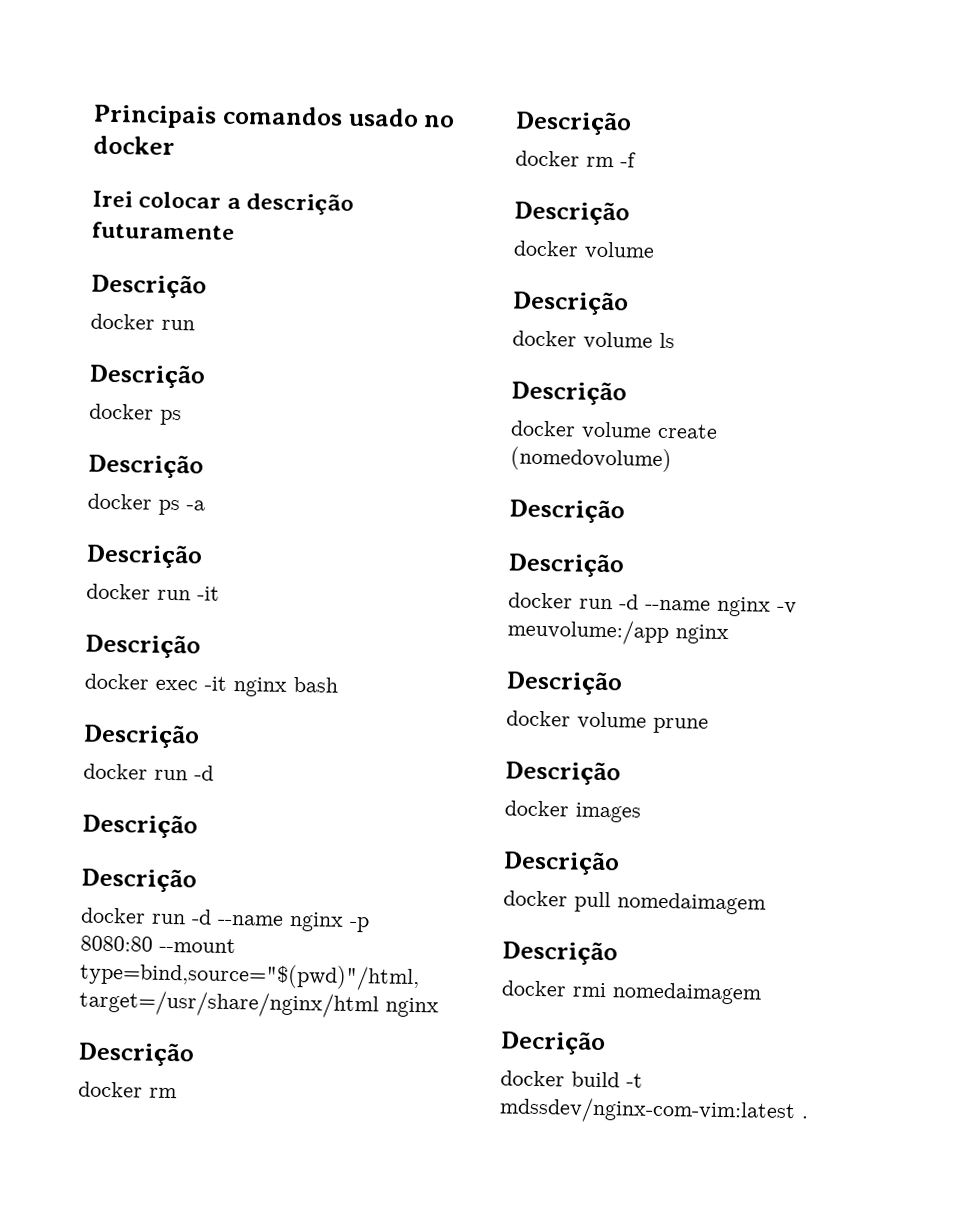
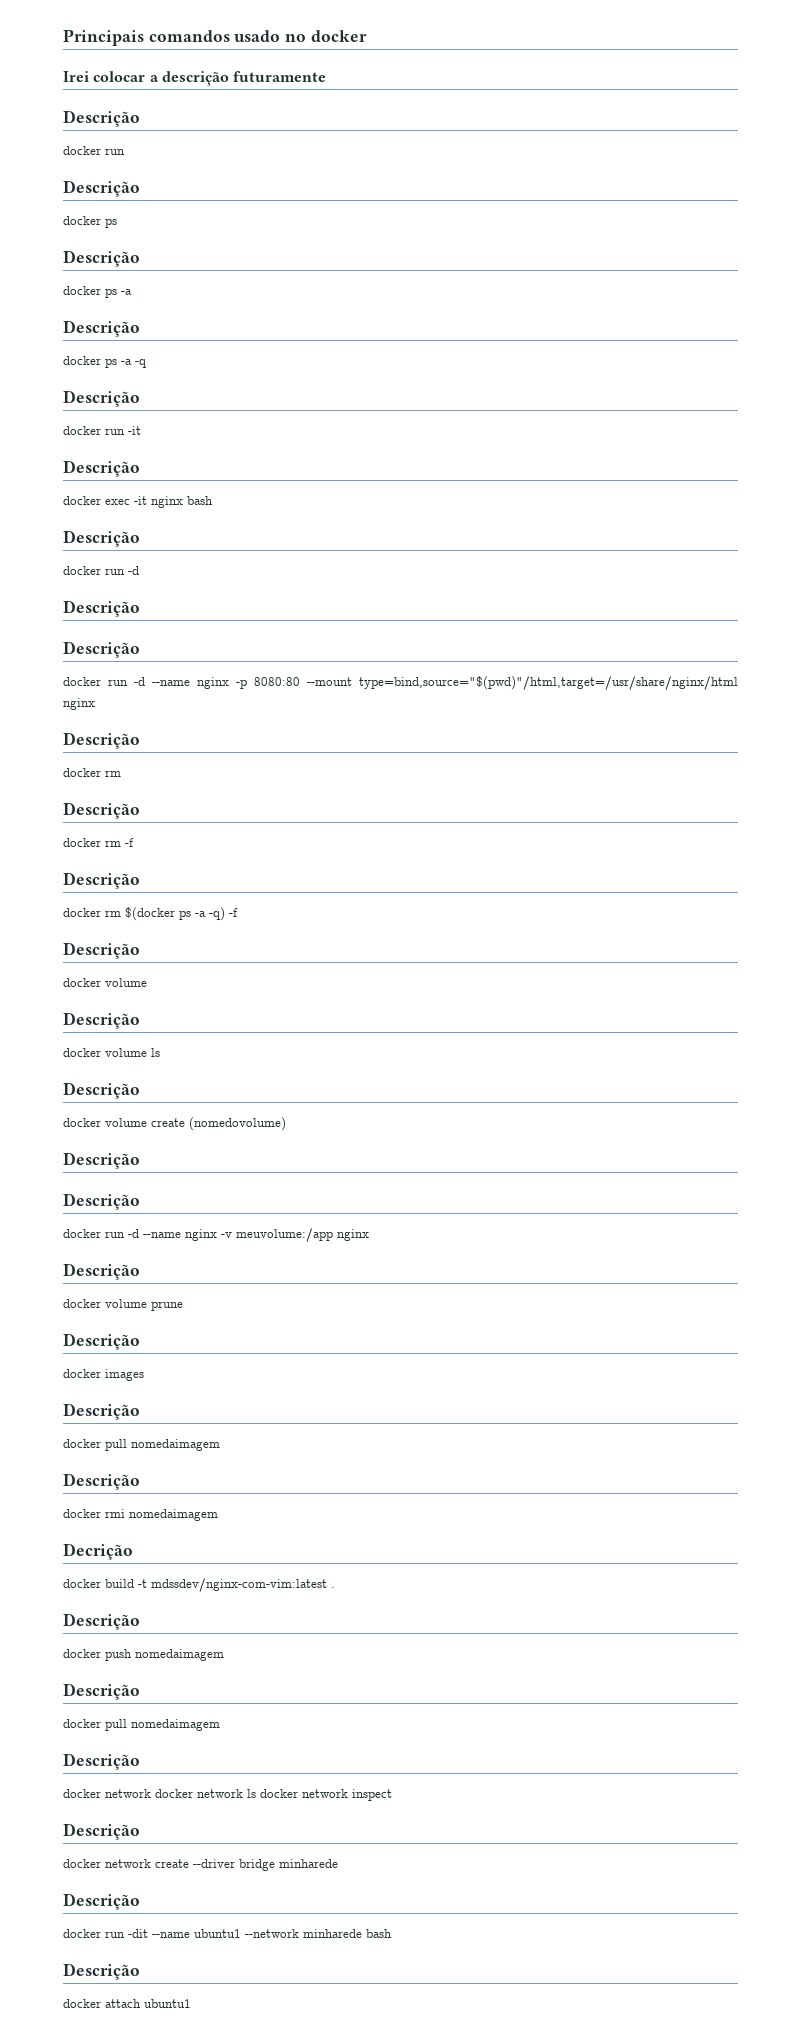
+ docker ps -a -q
+ Descrição
+ docker rm $(docker ps -a -q) -f
+ Descrição
  docker build -t mdssdev/nginx-com-vim:latest .
+ Descrição
+ docker push nomedaimagem
+ Descrição
+ docker pull nomedaimagem
+ Descrição
+ docker network docker network ls docker network inspect
+ Descrição
+ docker network create --driver bridge minharede
+ Descrição
+ docker run -dit --name ubuntu1 --network minharede bash
+ Descrição
+ docker attach ubuntu1

